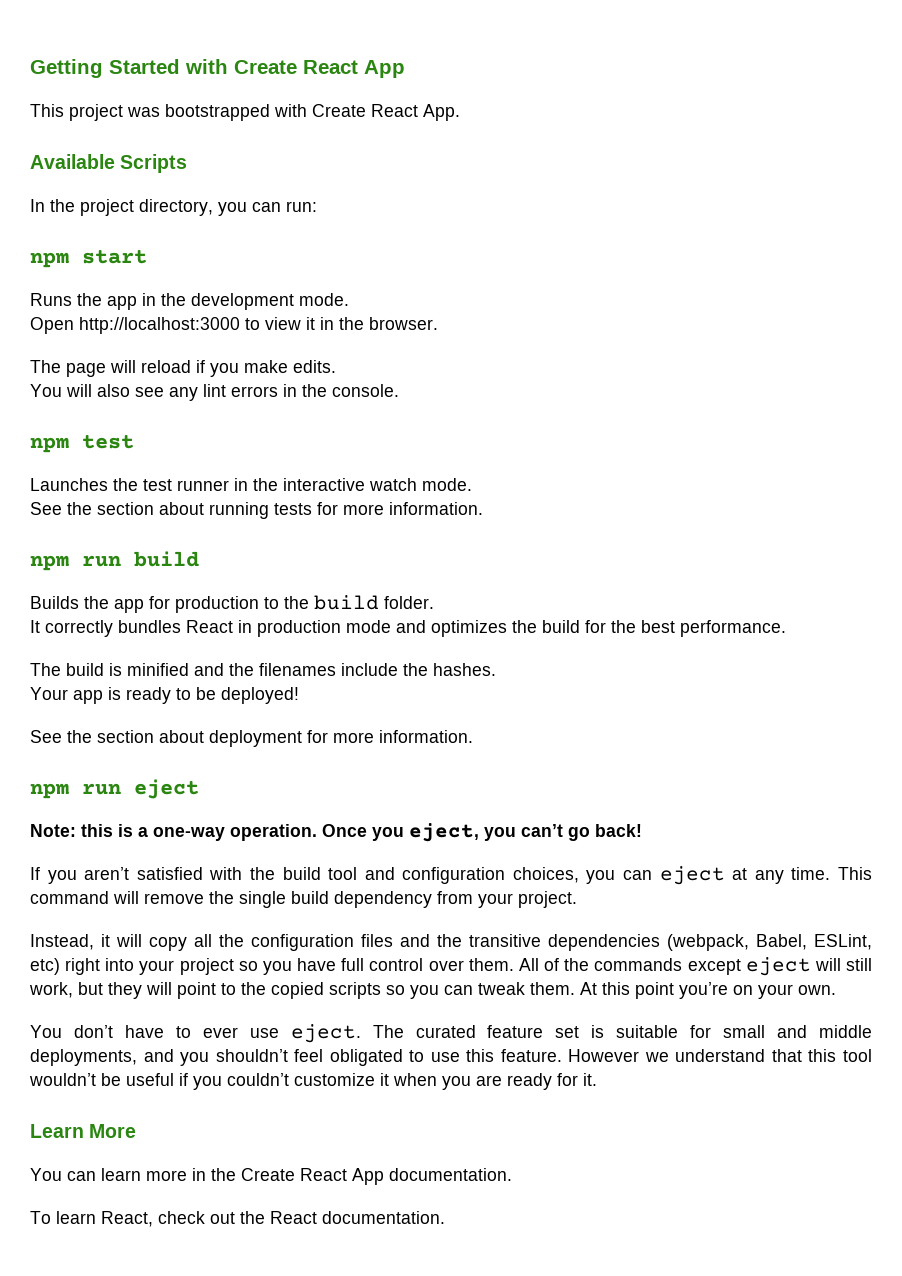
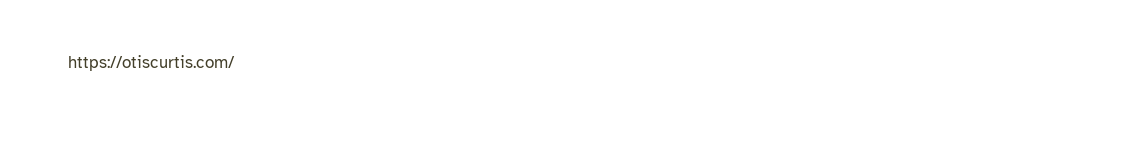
- Getting Started with Create React App
- This project was bootstrapped with Create React App.
- Available Scripts
- In the project directory, you can run:
- npm start
- Runs the app in the development mode.
- Open http://localhost:3000 to view it in the browser.
- The page will reload if you make edits.
- You will also see any lint errors in the console.
- npm test
- Launches the test runner in the interactive watch mode.
- See the section about running tests for more information.
- npm run build
- Builds the app for production to the build folder.
- It correctly bundles React in production mode and optimizes the build for the best performance.
- The build is minified and the filenames include the hashes.
- Your app is ready to be deployed!
- See the section about deployment for more information.
- npm run eject
- Note: this is a one-way operation. Once you eject, you can’t go back!
- If you aren’t satisfied with the build tool and configuration choices, you can eject at any time. This command will remove the single build dependency from your project.
- Instead, it will copy all the configuration files and the transitive dependencies (webpack, Babel, ESLint, etc) right into your project so you have full control over them. All of the commands except eject will still work, but they will point to the copied scripts so you can tweak them. At this point you’re on your own.
- You don’t have to ever use eject. The curated feature set is suitable for small and middle deployments, and you shouldn’t feel obligated to use this feature. However we understand that this tool wouldn’t be useful if you couldn’t customize it when you are ready for it.
- Learn More
- You can learn more in the Create React App documentation.
- To learn React, check out the React documentation.
+ https://otiscurtis.com/

